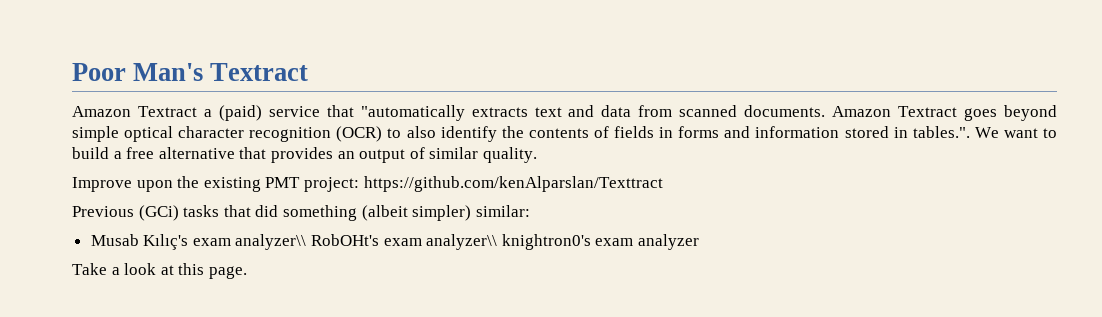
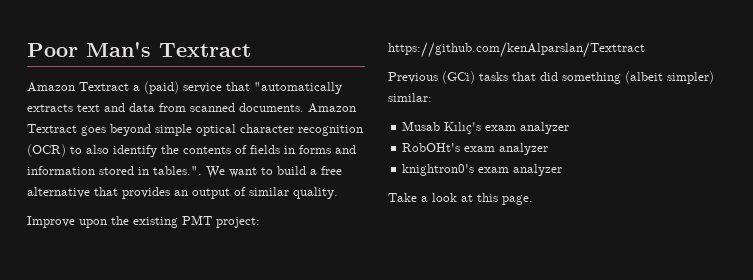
- Musab Kılıç's exam analyzer\\ RobOHt's exam analyzer\\ knightron0's exam analyzer
+ Musab Kılıç's exam analyzer
+ RobOHt's exam analyzer
+ knightron0's exam analyzer

